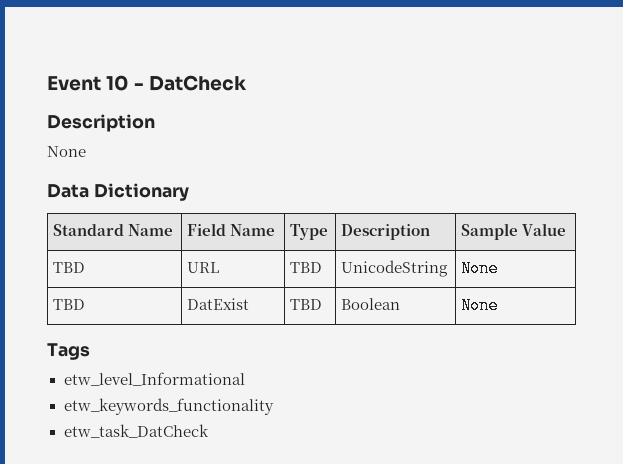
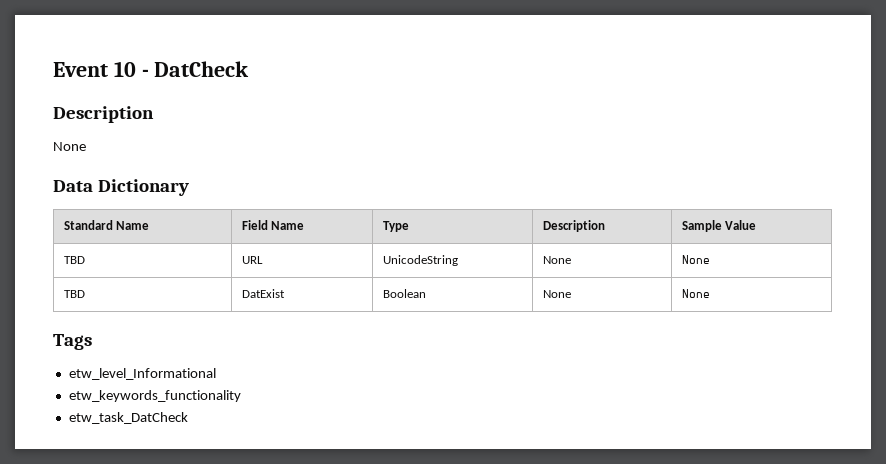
- TBD | URL | TBD | UnicodeString | None
+ TBD | URL | UnicodeString | None | None
- TBD | DatExist | TBD | Boolean | None
+ TBD | DatExist | Boolean | None | None

